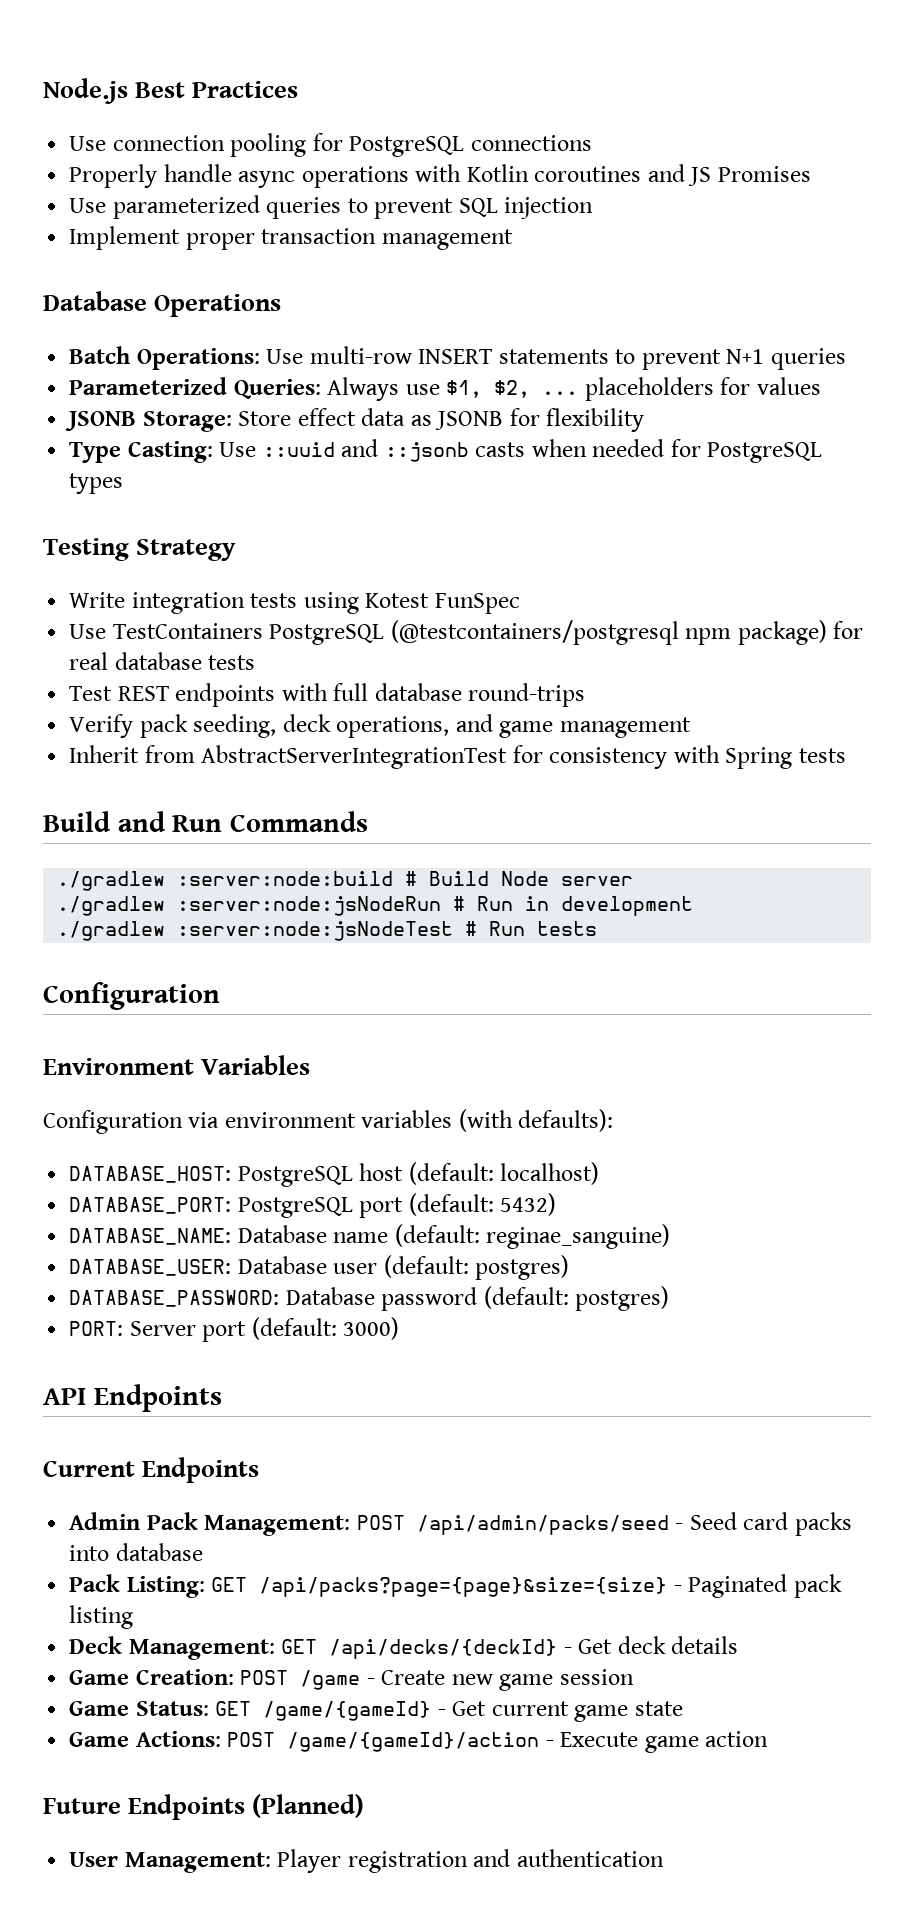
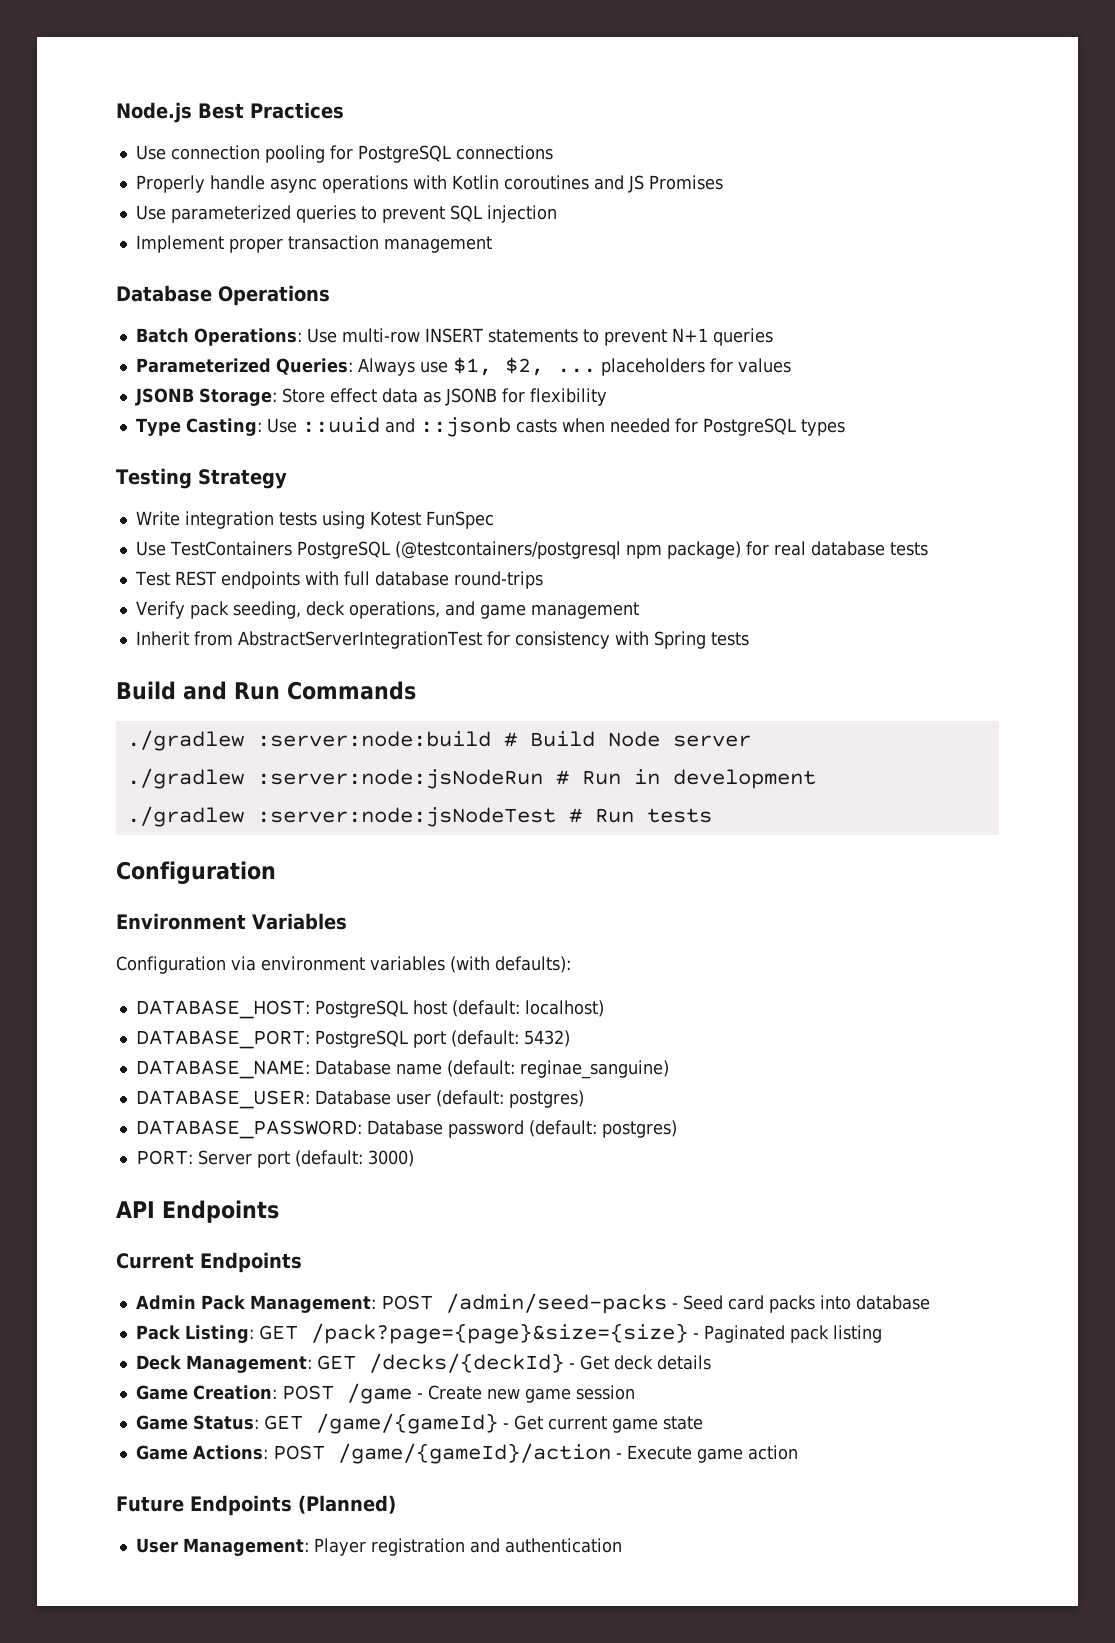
- Admin Pack Management: POST /api/admin/packs/seed - Seed card packs into database
+ Admin Pack Management: POST /admin/seed-packs - Seed card packs into database
- Pack Listing: GET /api/packs?page={page}&size={size} - Paginated pack listing
+ Pack Listing: GET /pack?page={page}&size={size} - Paginated pack listing
- Deck Management: GET /api/decks/{deckId} - Get deck details
+ Deck Management: GET /decks/{deckId} - Get deck details

